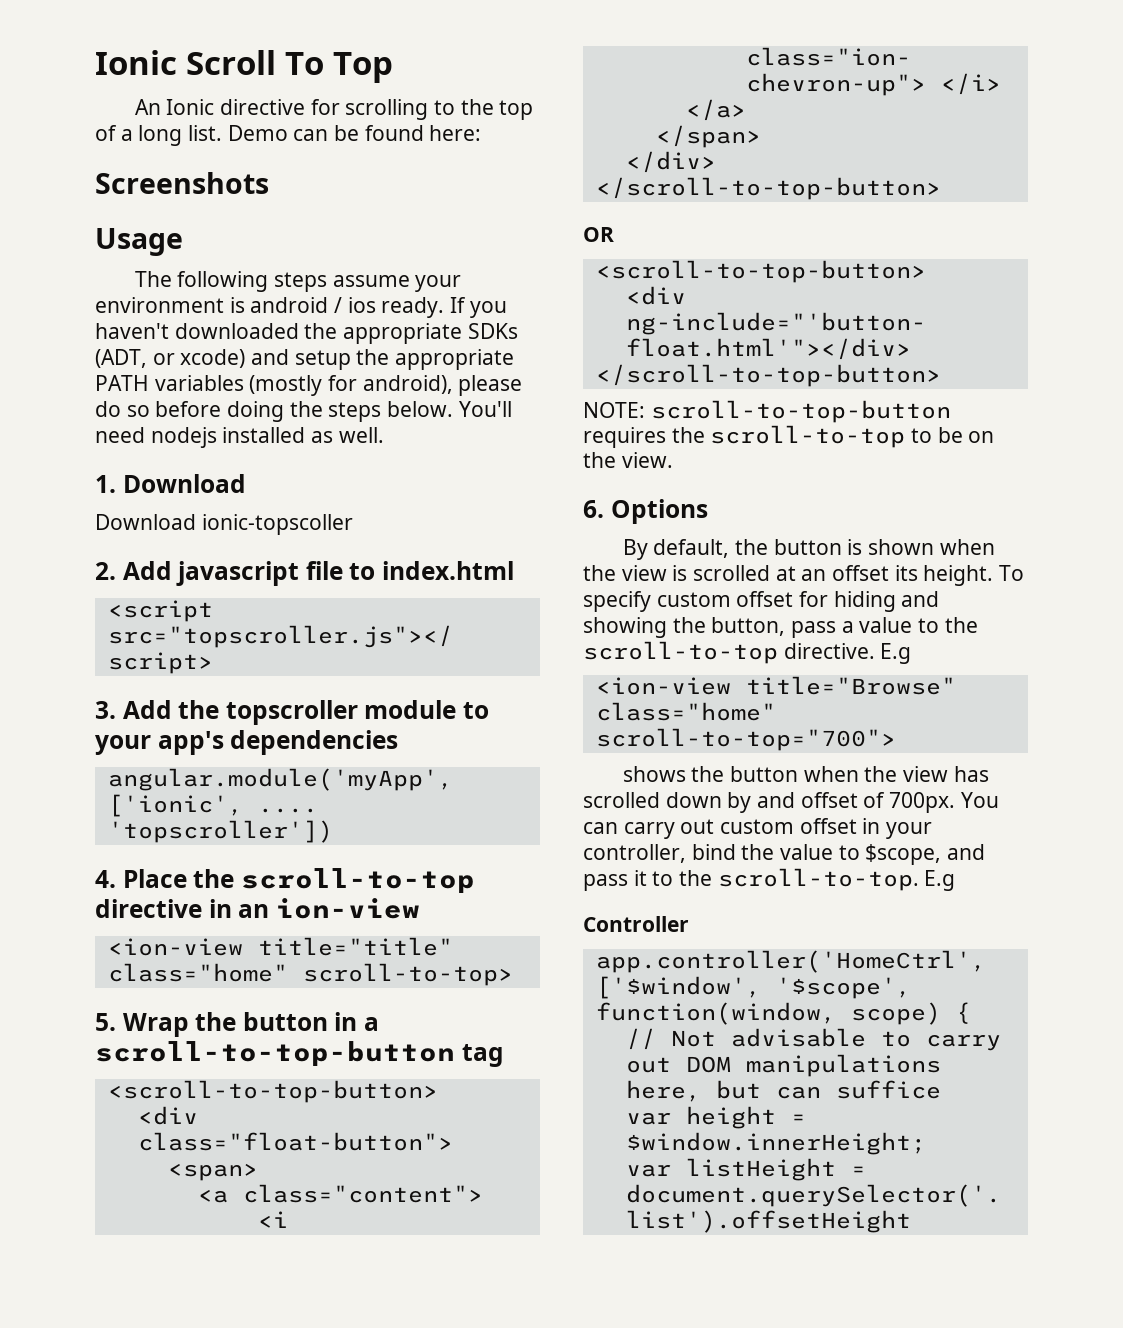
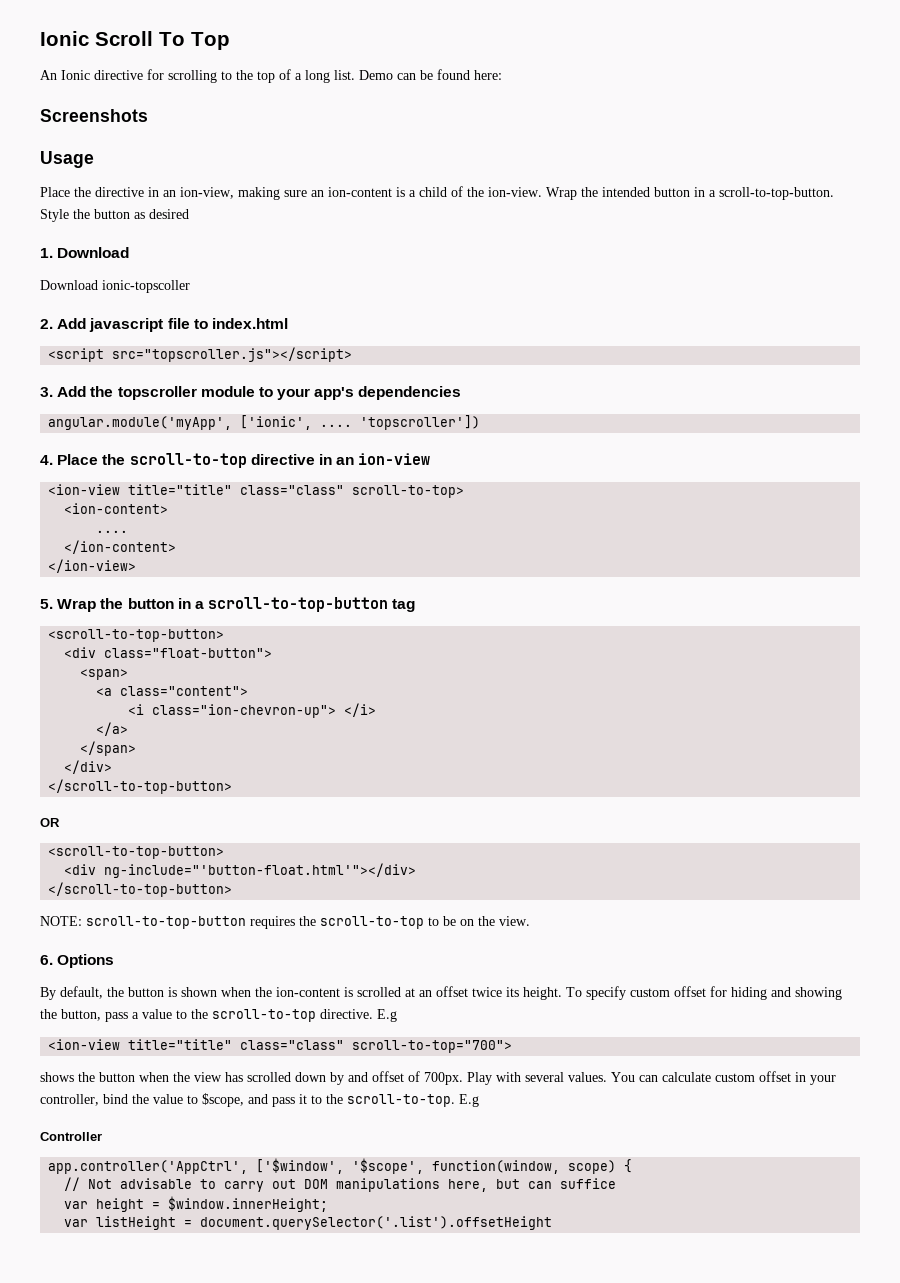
- The following steps assume your environment is android / ios ready. If you haven't downloaded the appropriate SDKs (ADT, or xcode) and setup the appropriate PATH variables (mostly for android), please do so before doing the steps below. You'll need nodejs installed as well.
+ Place the directive in an ion-view, making sure an ion-content is a child of the ion-view. Wrap the intended button in a scroll-to-top-button. Style the button as desired
- <ion-view title="title" class="home" scroll-to-top>
+ <ion-view title="title" class="class" scroll-to-top>
+ <ion-content>
+ ....
+ </ion-content>
+ </ion-view>
- By default, the button is shown when the view is scrolled at an offset its height.
+ By default, the button is shown when the ion-content is scrolled at an offset twice its height.
- <ion-view title="Browse" class="home" scroll-to-top="700">
+ <ion-view title="title" class="class" scroll-to-top="700">
- You can carry out custom offset in your controller, bind the value to $scope, and pass it to the scroll-to-top.
+ Play with several values. You can calculate custom offset in your controller, bind the value to $scope, and pass it to the scroll-to-top.
- app.controller('HomeCtrl', ['$window', '$scope', function(window, scope) {
+ app.controller('AppCtrl', ['$window', '$scope', function(window, scope) {

